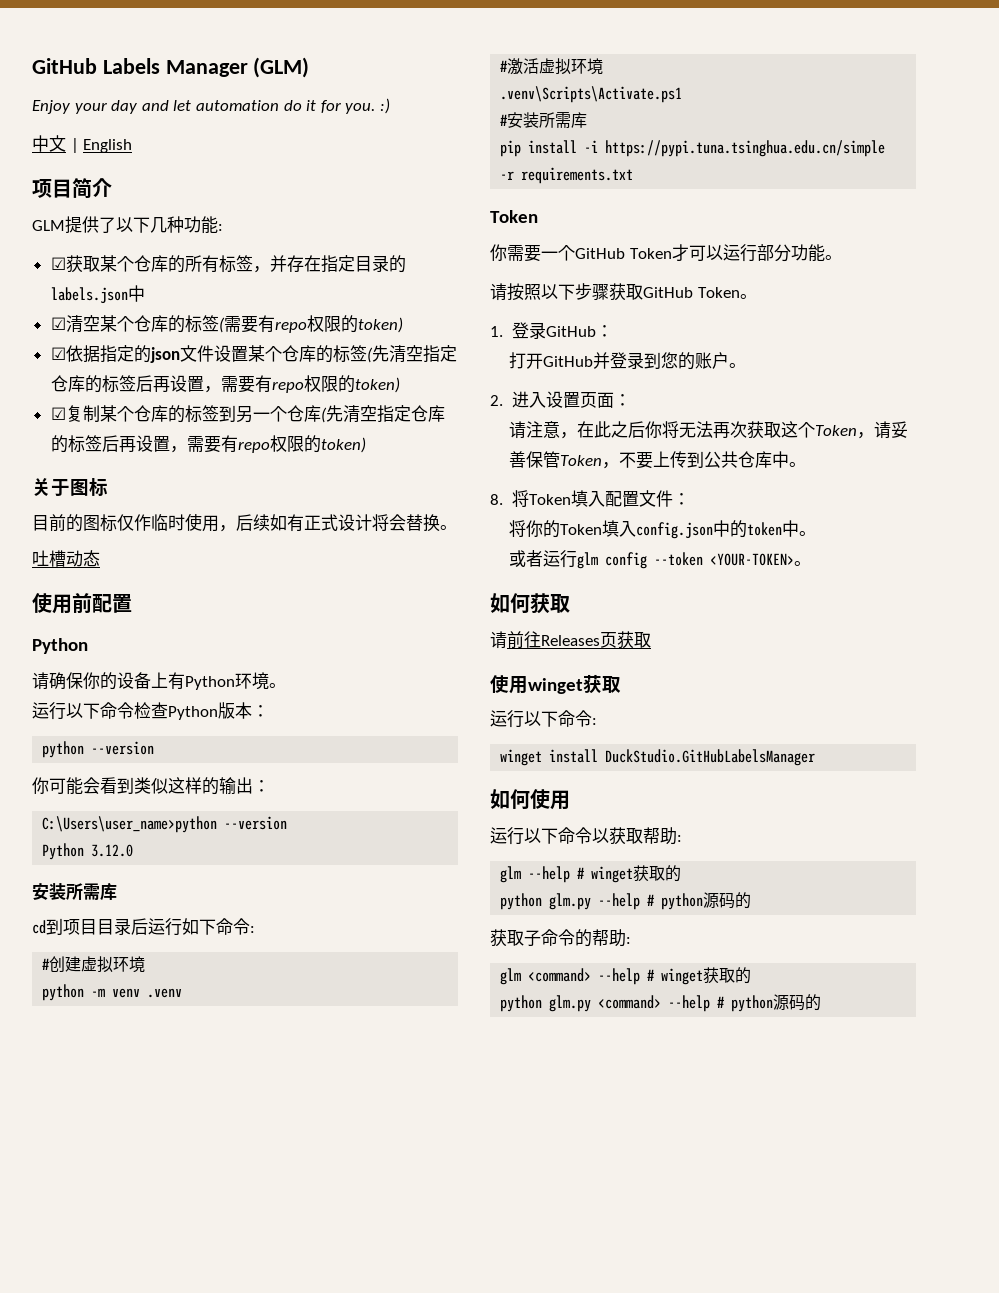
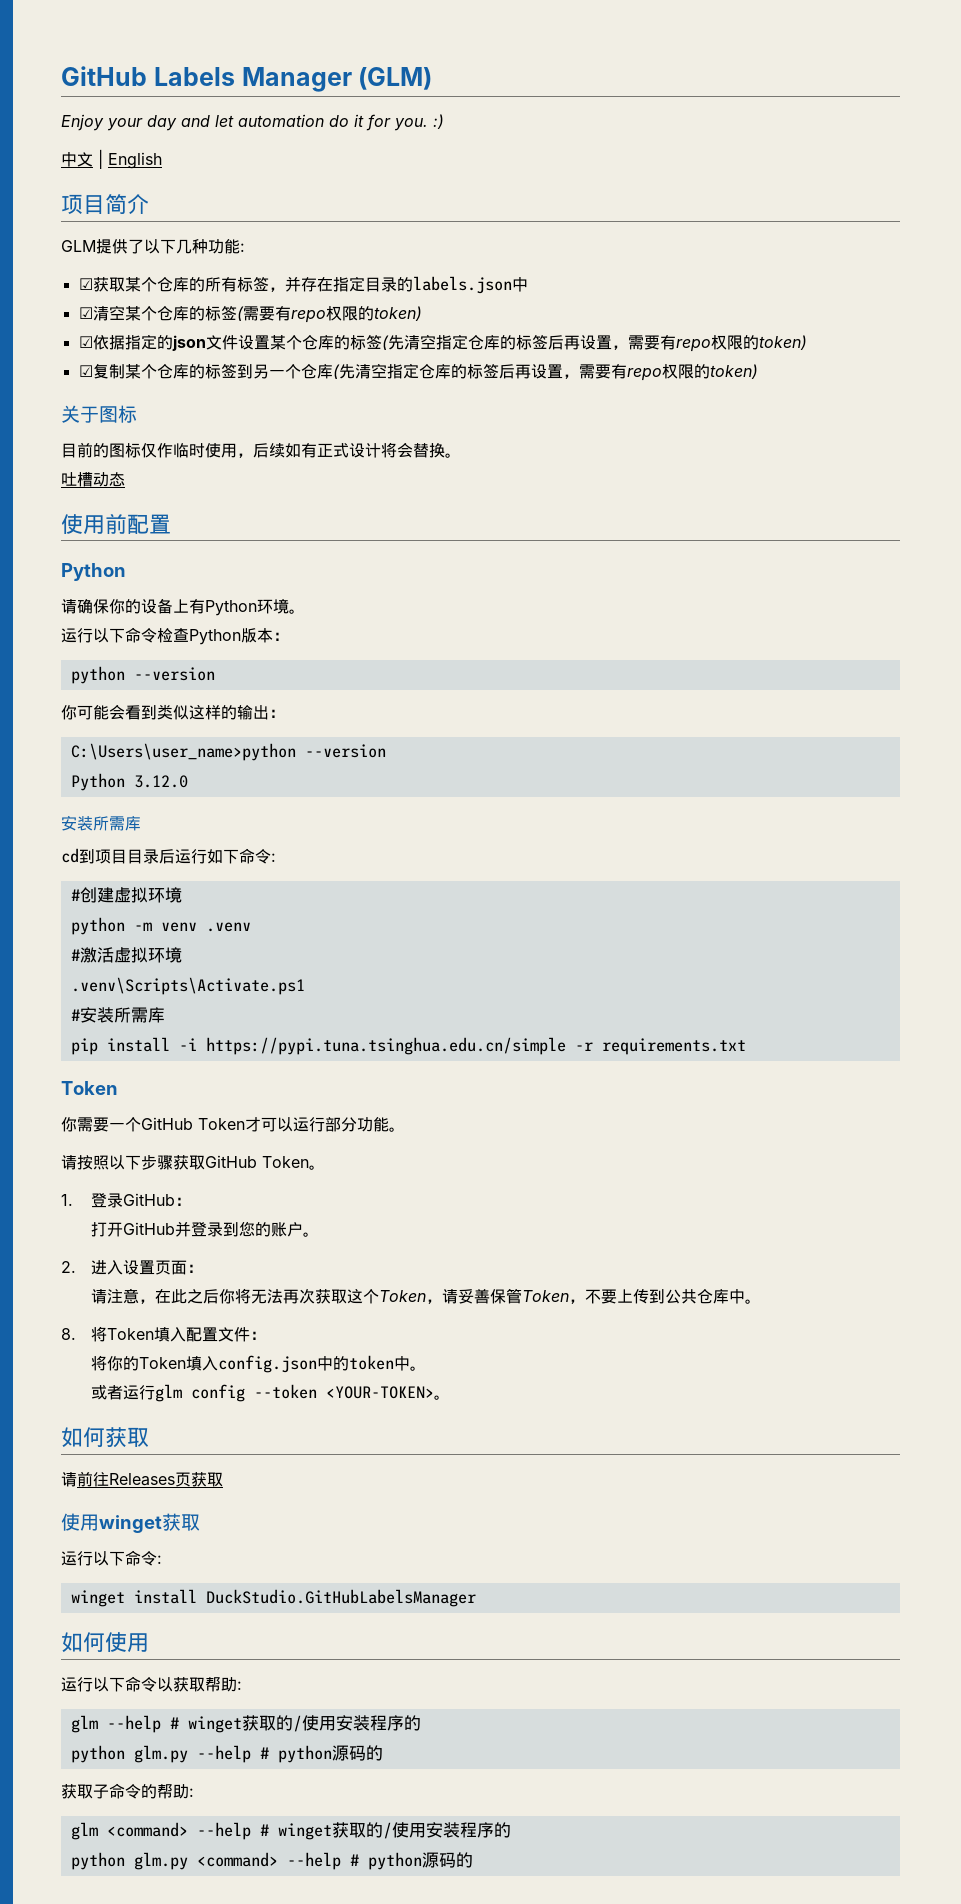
- glm --help # winget获取的
+ glm --help # winget获取的/使用安装程序的
- glm <command> --help # winget获取的
+ glm <command> --help # winget获取的/使用安装程序的

